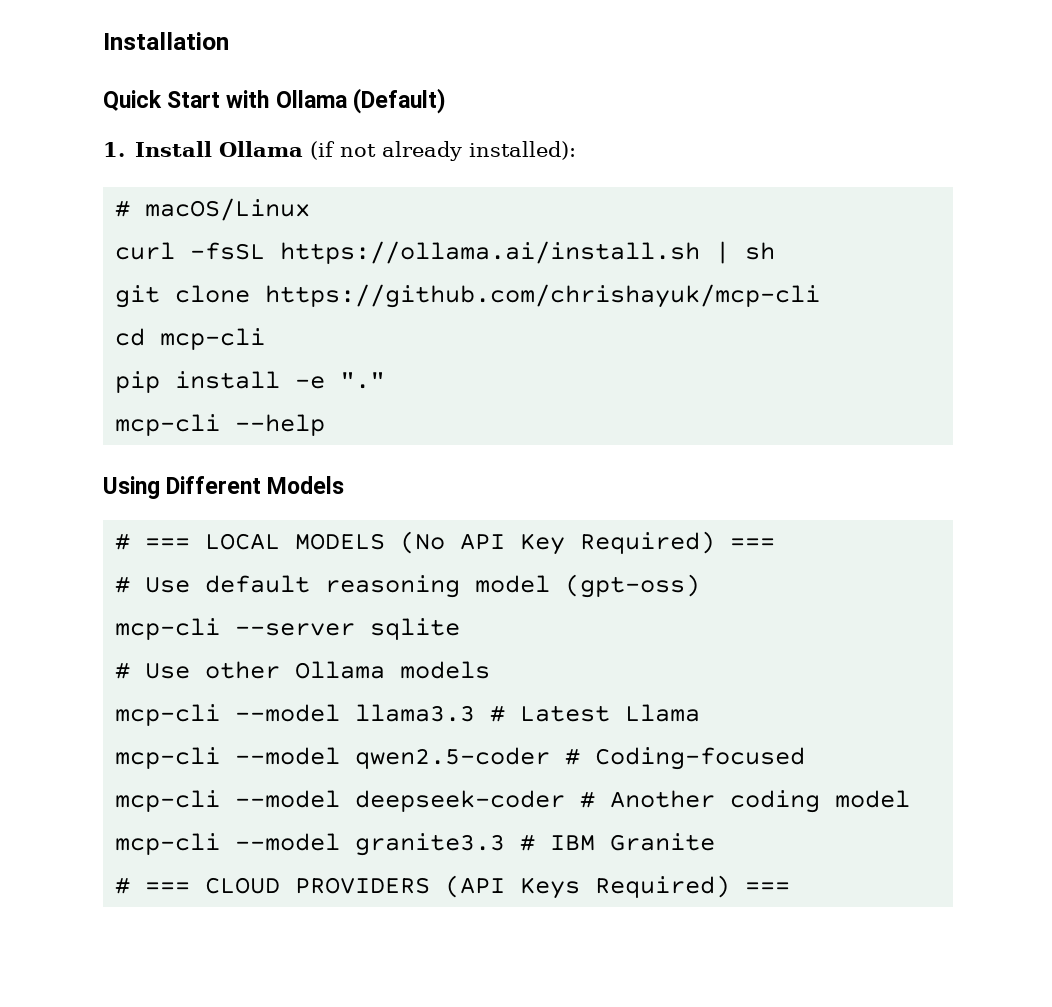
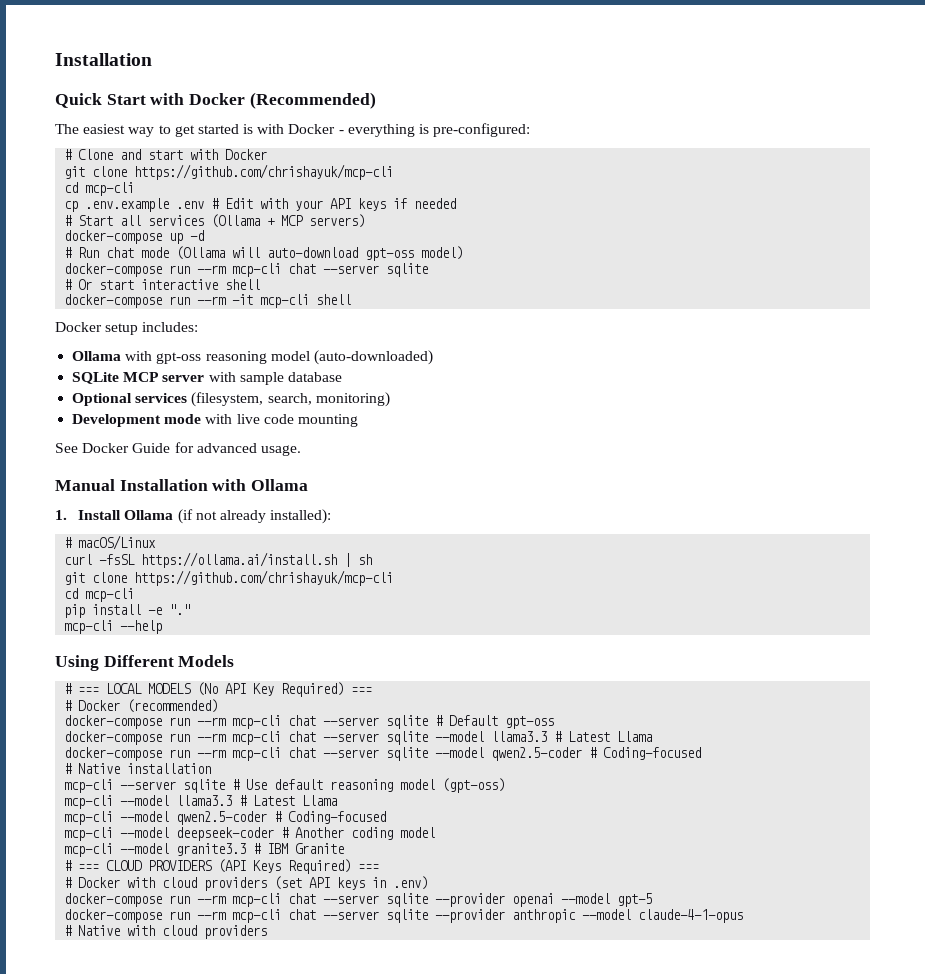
- Quick Start with Ollama (Default)
+ Quick Start with Docker (Recommended)
+ The easiest way to get started is with Docker - everything is pre-configured:
+ # Clone and start with Docker
+ git clone https://github.com/chrishayuk/mcp-cli
+ cd mcp-cli
+ cp .env.example .env # Edit with your API keys if needed
+ # Start all services (Ollama + MCP servers)
+ docker-compose up -d
+ # Run chat mode (Ollama will auto-download gpt-oss model)
+ docker-compose run --rm mcp-cli chat --server sqlite
+ # Or start interactive shell
+ docker-compose run --rm -it mcp-cli shell
+ Docker setup includes:
+ Ollama with gpt-oss reasoning model (auto-downloaded)
+ SQLite MCP server with sample database
+ Optional services (filesystem, search, monitoring)
+ Development mode with live code mounting
+ See Docker Guide for advanced usage.
+ Manual Installation with Ollama
- # Use default reasoning model (gpt-oss)
+ # Docker (recommended)
+ docker-compose run --rm mcp-cli chat --server sqlite # Default gpt-oss
+ docker-compose run --rm mcp-cli chat --server sqlite --model llama3.3 # Latest Llama
+ docker-compose run --rm mcp-cli chat --server sqlite --model qwen2.5-coder # Coding-focused
+ # Native installation
+ mcp-cli --server sqlite # Use default reasoning model (gpt-oss)
- mcp-cli --server sqlite
- # Use other Ollama models
+ # Docker with cloud providers (set API keys in .env)
+ docker-compose run --rm mcp-cli chat --server sqlite --provider openai --model gpt-5
+ docker-compose run --rm mcp-cli chat --server sqlite --provider anthropic --model claude-4-1-opus
+ # Native with cloud providers

